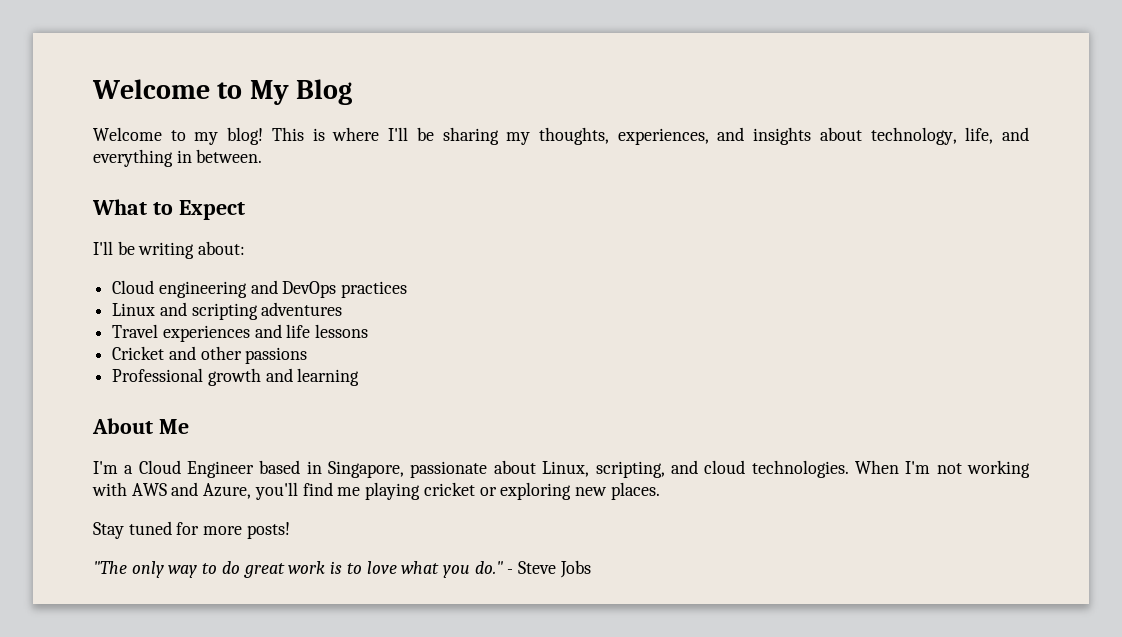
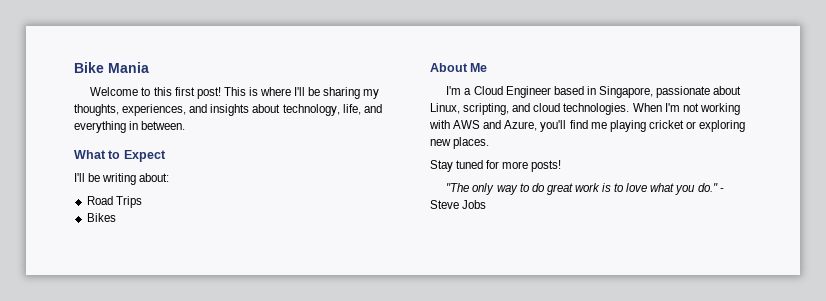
- Welcome to My Blog
- Welcome to my blog!
+ Bike Mania
+ Welcome to this first post!
- Cloud engineering and DevOps practices
- Linux and scripting adventures
- Travel experiences and life lessons
- Cricket and other passions
- Professional growth and learning
+ Road Trips
+ Bikes

